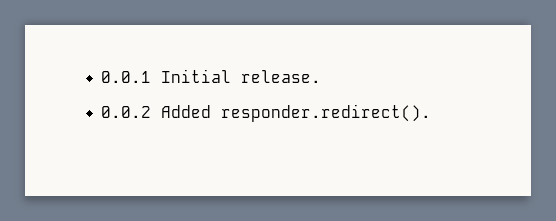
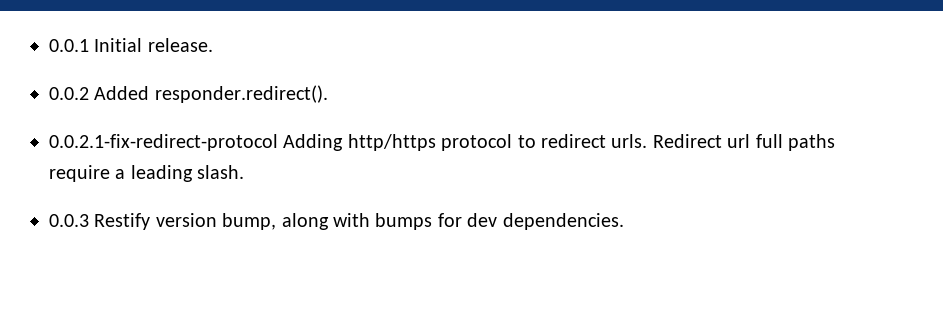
+ 0.0.2.1-fix-redirect-protocol Adding http/https protocol to redirect urls. Redirect url full paths require a leading slash.
+ 0.0.3 Restify version bump, along with bumps for dev dependencies.

